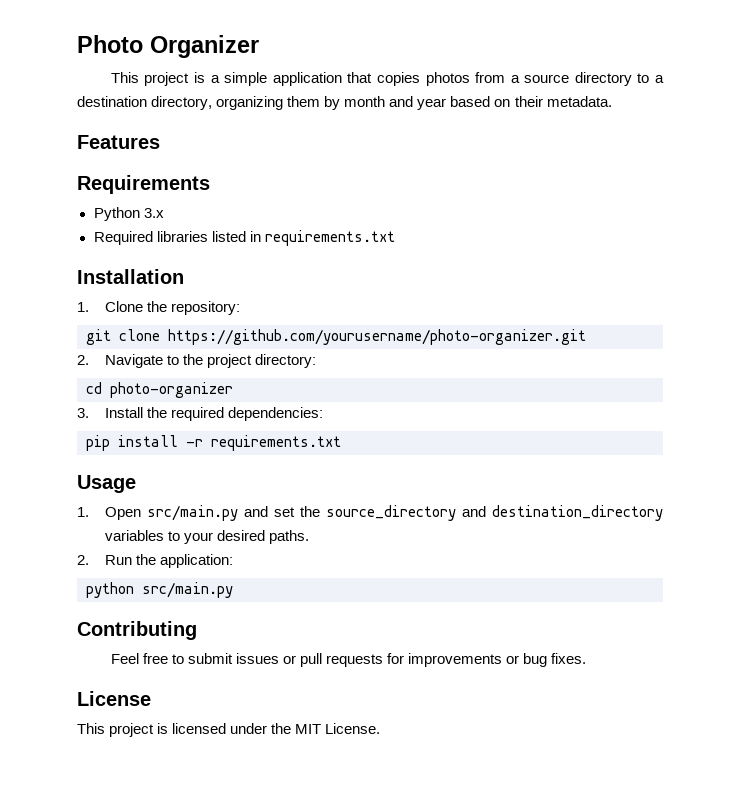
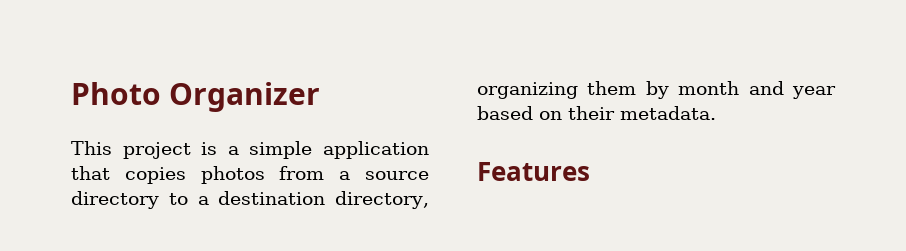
- Requirements
- Python 3.x
- Required libraries listed in requirements.txt
- Installation
- 1. Clone the repository:
- git clone https://github.com/yourusername/photo-organizer.git
- 2. Navigate to the project directory:
- cd photo-organizer
- 3. Install the required dependencies:
- pip install -r requirements.txt
- Usage
- 1. Open src/main.py and set the source_directory and destination_directory variables to your desired paths.
- 2. Run the application:
- python src/main.py
- Contributing
- Feel free to submit issues or pull requests for improvements or bug fixes.
- License
- This project is licensed under the MIT License.

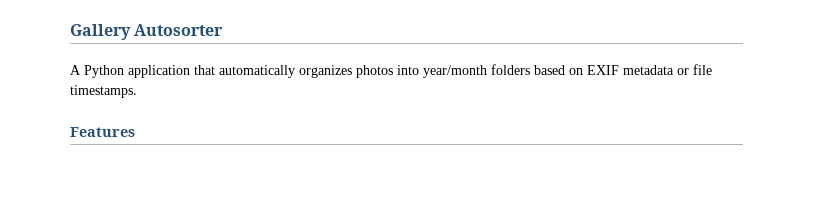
- Photo Organizer
- This project is a simple application that copies photos from a source directory to a destination directory, organizing them by month and year based on their metadata.
+ Gallery Autosorter
+ A Python application that automatically organizes photos into year/month folders based on EXIF metadata or file timestamps.

